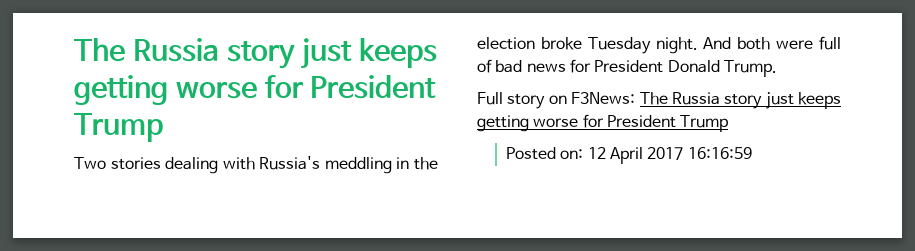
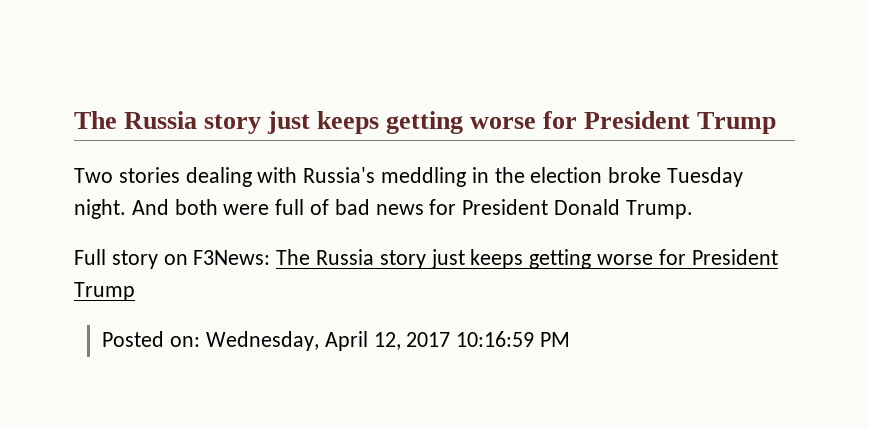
- Posted on: 12 April 2017 16:16:59
+ Posted on: Wednesday, April 12, 2017 10:16:59 PM

